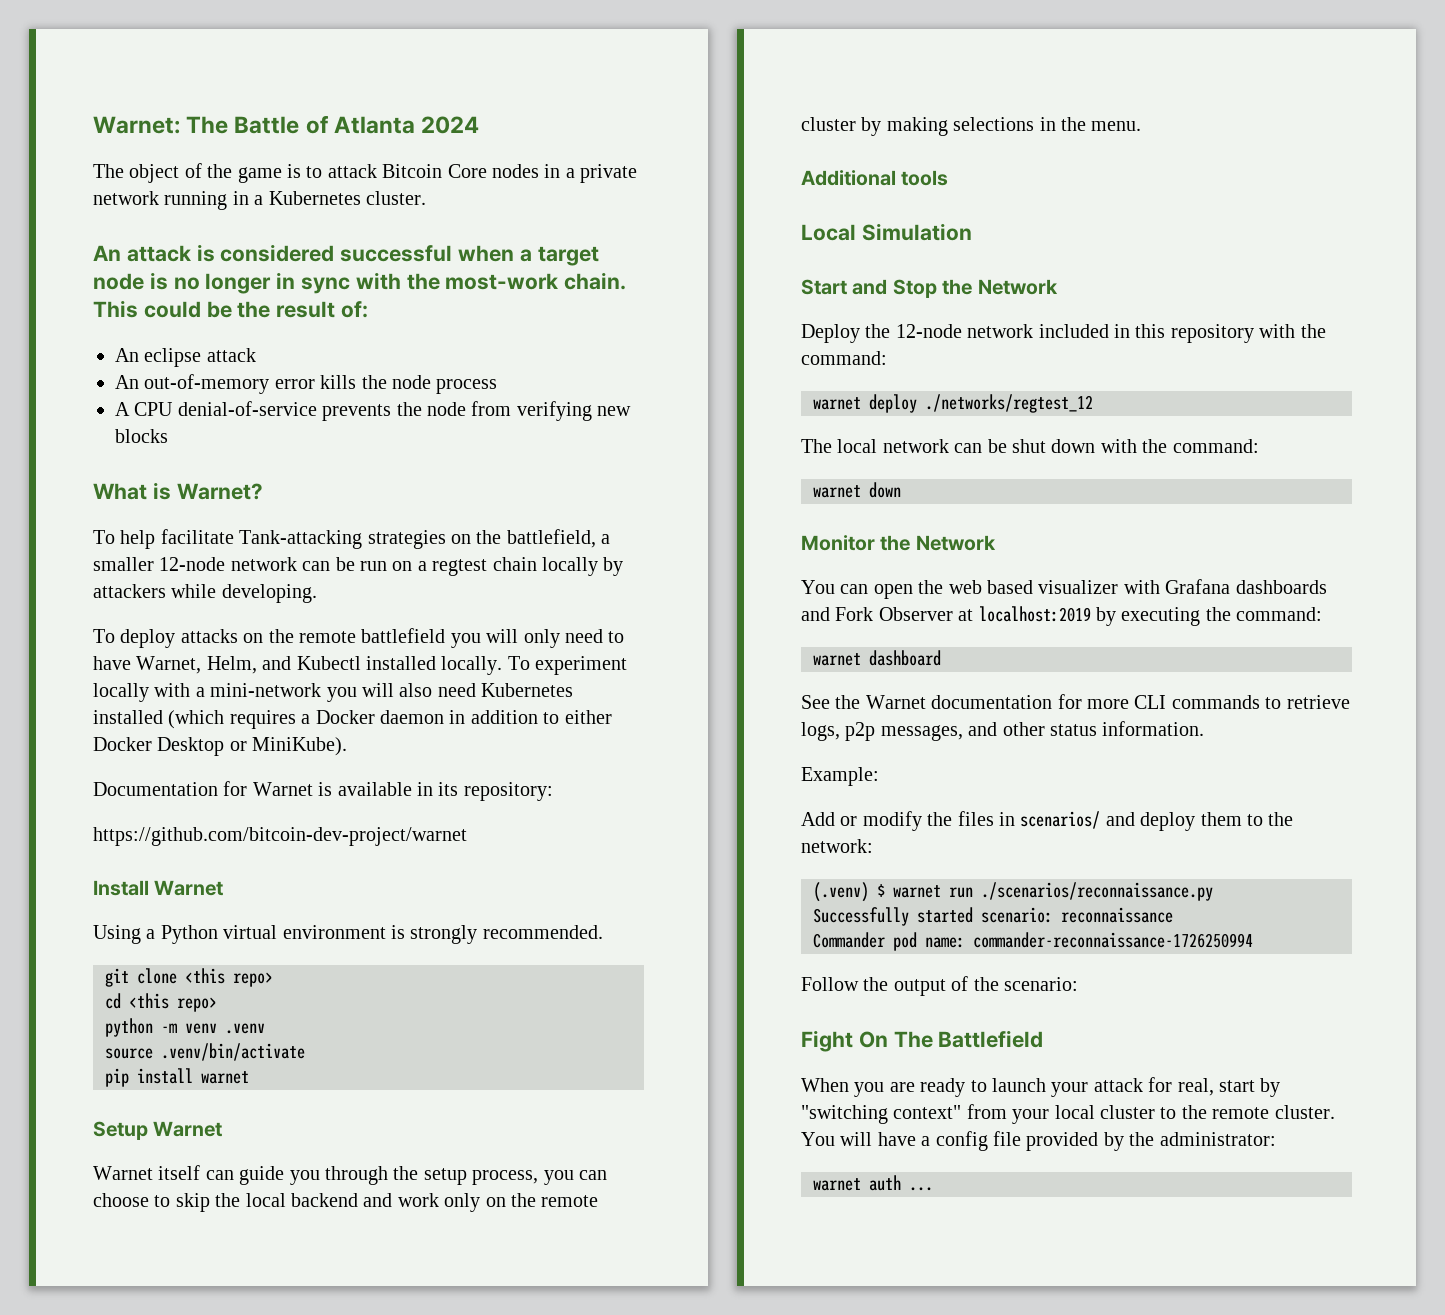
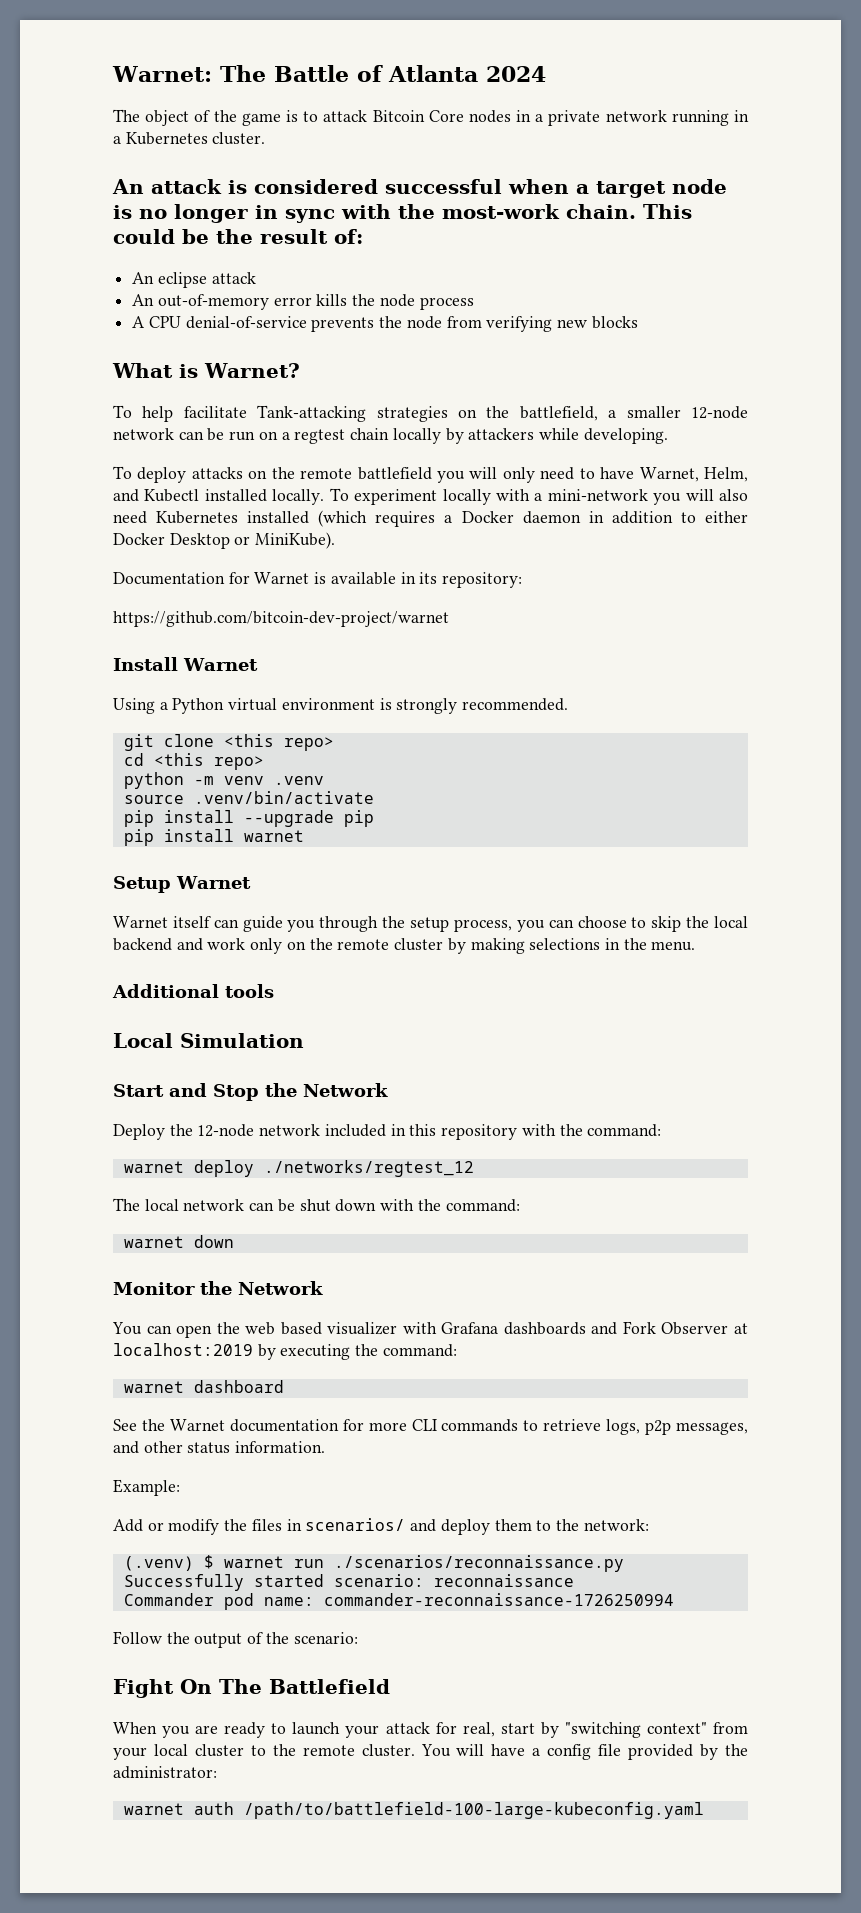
+ pip install --upgrade pip
- warnet auth ...
+ warnet auth /path/to/battlefield-100-large-kubeconfig.yaml

